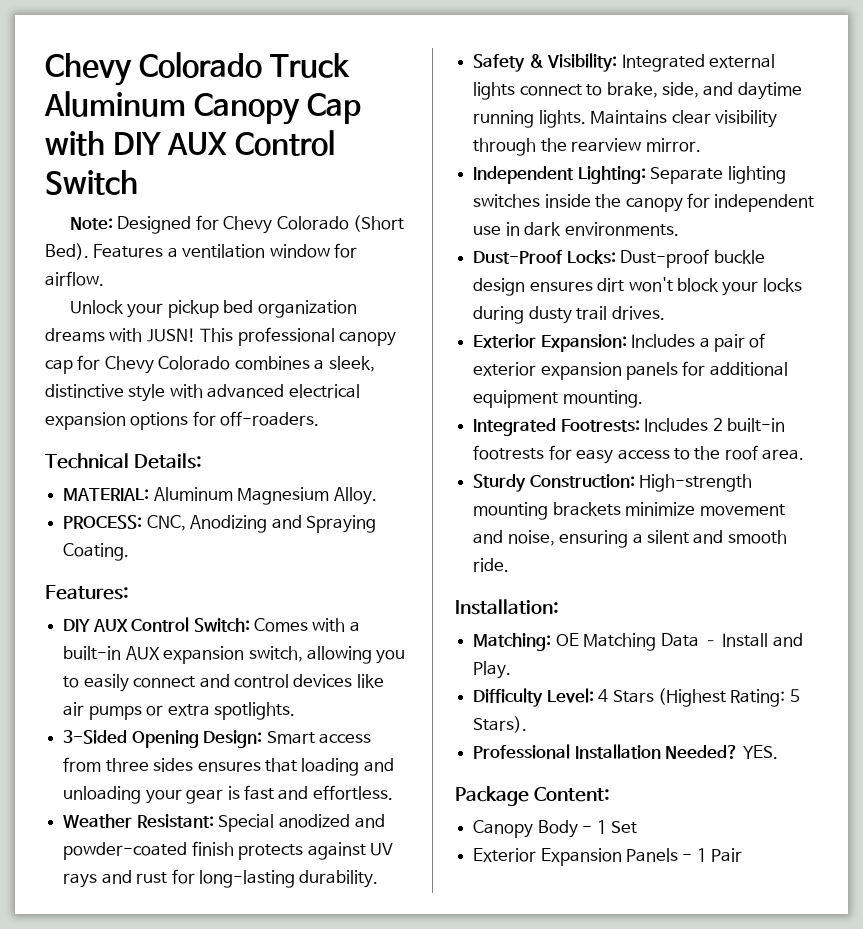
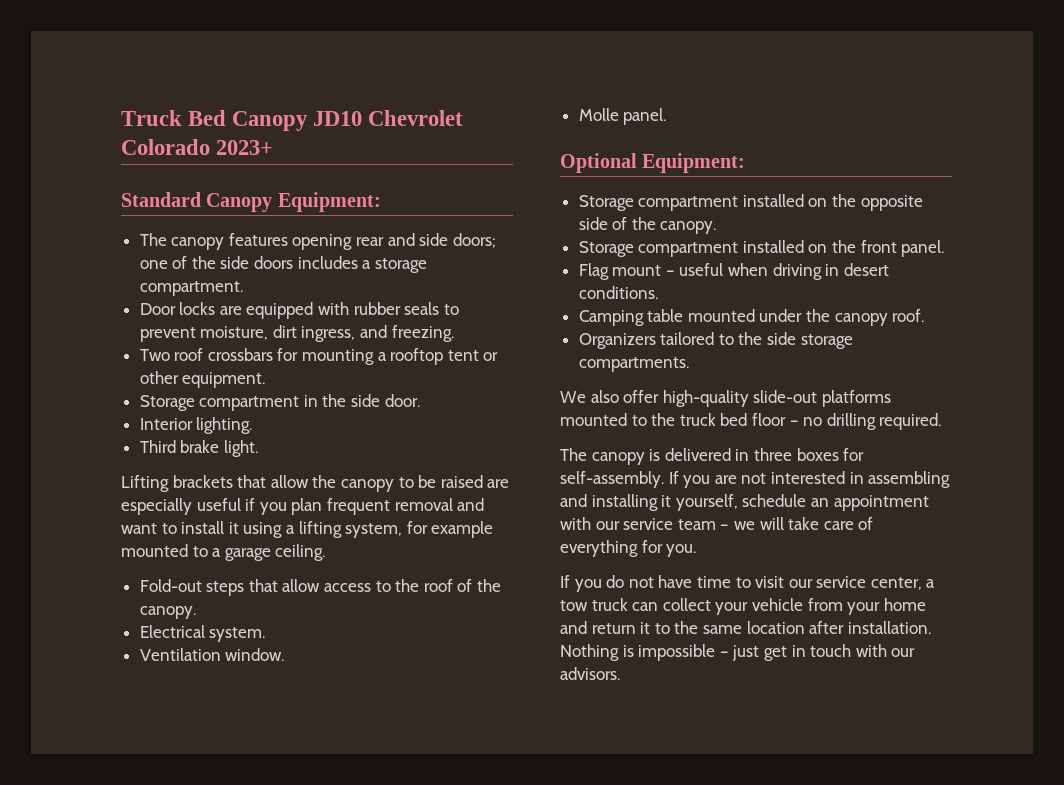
- Chevy Colorado Truck Aluminum Canopy Cap with DIY AUX Control Switch
- Note: Designed for Chevy Colorado (Short Bed). Features a ventilation window for airflow.
- Unlock your pickup bed organization dreams with JUSN! This professional canopy cap for Chevy Colorado combines a sleek, distinctive style with advanced electrical expansion options for off-roaders.
- Technical Details:
- MATERIAL: Aluminum Magnesium Alloy.
- PROCESS: CNC, Anodizing and Spraying Coating.
- Features:
- DIY AUX Control Switch: Comes with a built-in AUX expansion switch, allowing you to easily connect and control devices like air pumps or extra spotlights.
- 3-Sided Opening Design: Smart access from three sides ensures that loading and unloading your gear is fast and effortless.
- Weather Resistant: Special anodized and powder-coated finish protects against UV rays and rust for long-lasting durability.
- Safety & Visibility: Integrated external lights connect to brake, side, and daytime running lights. Maintains clear visibility through the rearview mirror.
- Independent Lighting: Separate lighting switches inside the canopy for independent use in dark environments.
- Dust-Proof Locks: Dust-proof buckle design ensures dirt won't block your locks during dusty trail drives.
- Exterior Expansion: Includes a pair of exterior expansion panels for additional equipment mounting.
- Integrated Footrests: Includes 2 built-in footrests for easy access to the roof area.
- Sturdy Construction: High-strength mounting brackets minimize movement and noise, ensuring a silent and smooth ride.
- Installation:
- Matching: OE Matching Data – Install and Play.
- Difficulty Level: 4 Stars (Highest Rating: 5 Stars).
- Professional Installation Needed? YES.
- Package Content:
- Canopy Body - 1 Set
- Exterior Expansion Panels - 1 Pair
+ Truck Bed Canopy JD10 Chevrolet Colorado 2023+
+ Standard Canopy Equipment:
+ The canopy features opening rear and side doors; one of the side doors includes a storage compartment.
+ Door locks are equipped with rubber seals to prevent moisture, dirt ingress, and freezing.
+ Two roof crossbars for mounting a rooftop tent or other equipment.
+ Storage compartment in the side door.
+ Interior lighting.
+ Third brake light.
+ Lifting brackets that allow the canopy to be raised are especially useful if you plan frequent removal and want to install it using a lifting system, for example mounted to a garage ceiling.
+ Fold-out steps that allow access to the roof of the canopy.
+ Electrical system.
+ Ventilation window.
+ Molle panel.
+ Optional Equipment:
+ Storage compartment installed on the opposite side of the canopy.
+ Storage compartment installed on the front panel.
+ Flag mount – useful when driving in desert conditions.
+ Camping table mounted under the canopy roof.
+ Organizers tailored to the side storage compartments.
+ We also offer high-quality slide-out platforms mounted to the truck bed floor – no drilling required.
+ The canopy is delivered in three boxes for self-assembly. If you are not interested in assembling and installing it yourself, schedule an appointment with our service team – we will take care of everything for you.
+ If you do not have time to visit our service center, a tow truck can collect your vehicle from your home and return it to the same location after installation. Nothing is impossible – just get in touch with our advisors.

